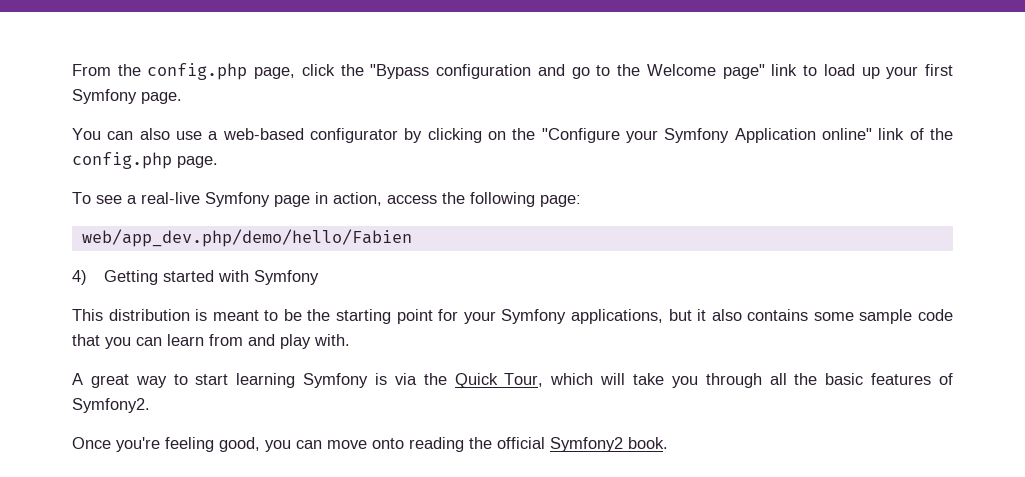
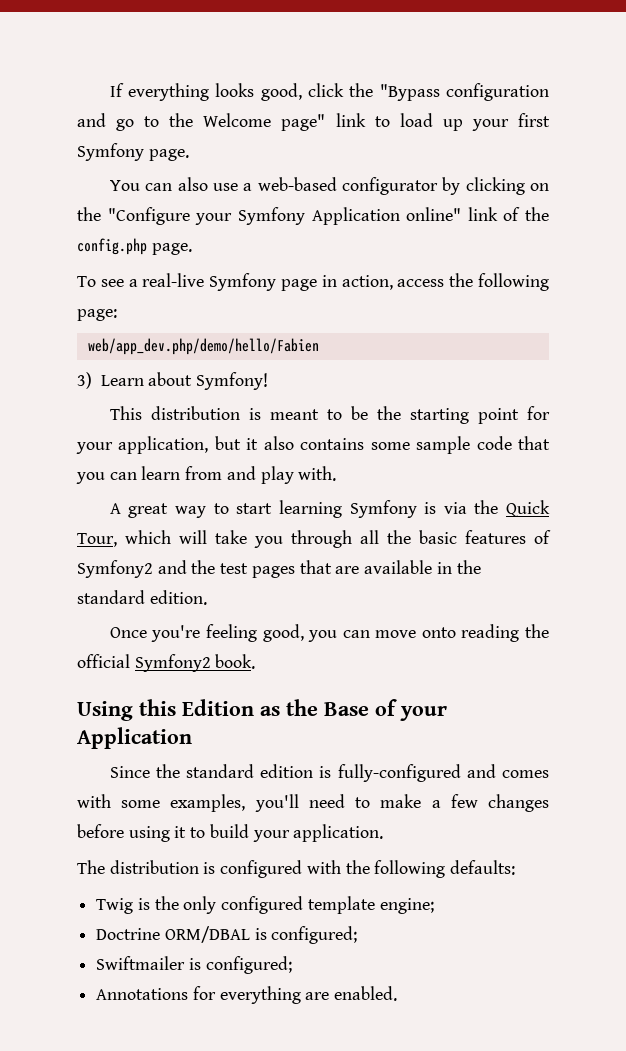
- From the config.php page, click the "Bypass configuration and go to the Welcome page" link to load up your first Symfony page.
+ If everything looks good, click the "Bypass configuration and go to the Welcome page" link to load up your first Symfony page.
- 4) Getting started with Symfony
+ 3) Learn about Symfony!
- This distribution is meant to be the starting point for your Symfony applications, but it also contains some sample code that you can learn from and play with.
+ This distribution is meant to be the starting point for your application, but it also contains some sample code that you can learn from and play with.
- A great way to start learning Symfony is via the Quick Tour, which will take you through all the basic features of Symfony2.
+ A great way to start learning Symfony is via the Quick Tour, which will take you through all the basic features of Symfony2 and the test pages that are available in the standard edition.
+ Using this Edition as the Base of your Application
+ Since the standard edition is fully-configured and comes with some examples, you'll need to make a few changes before using it to build your application.
+ The distribution is configured with the following defaults:
+ Twig is the only configured template engine;
+ Doctrine ORM/DBAL is configured;
+ Swiftmailer is configured;
+ Annotations for everything are enabled.

